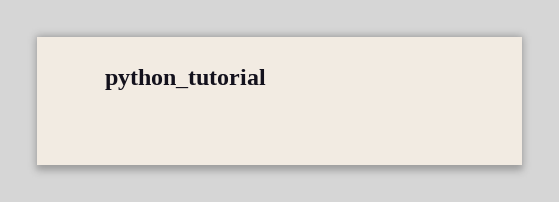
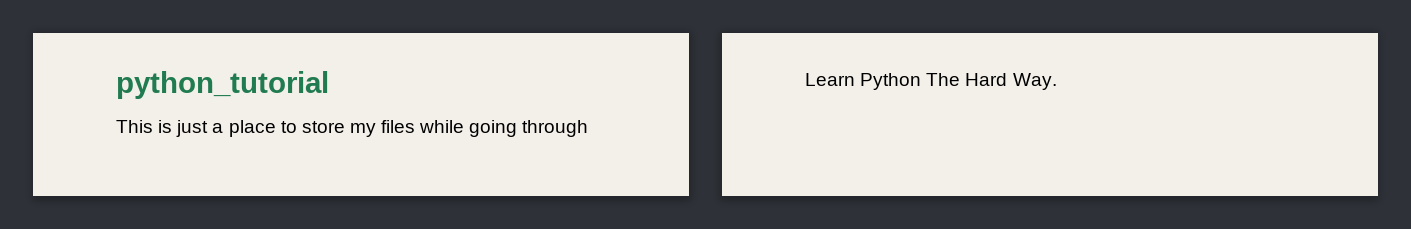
+ This is just a place to store my files while going through Learn Python The Hard Way.

